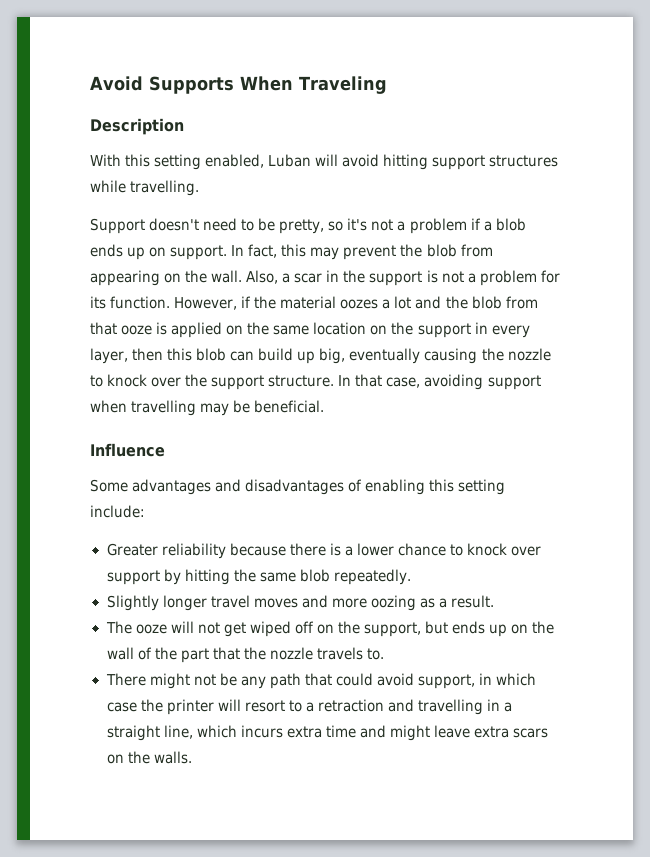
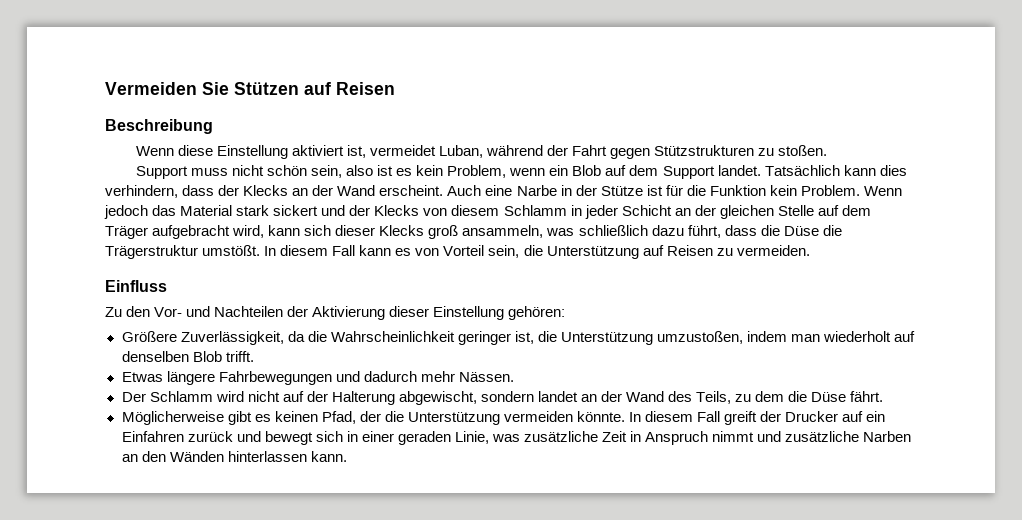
- Avoid Supports When Traveling
- Description
- With this setting enabled, Luban will avoid hitting support structures while travelling.
- Support doesn't need to be pretty, so it's not a problem if a blob ends up on support. In fact, this may prevent the blob from appearing on the wall. Also, a scar in the support is not a problem for its function. However, if the material oozes a lot and the blob from that ooze is applied on the same location on the support in every layer, then this blob can build up big, eventually causing the nozzle to knock over the support structure. In that case, avoiding support when travelling may be beneficial.
- Influence
- Some advantages and disadvantages of enabling this setting include:
- Greater reliability because there is a lower chance to knock over support by hitting the same blob repeatedly.
- Slightly longer travel moves and more oozing as a result.
- The ooze will not get wiped off on the support, but ends up on the wall of the part that the nozzle travels to.
- There might not be any path that could avoid support, in which case the printer will resort to a retraction and travelling in a straight line, which incurs extra time and might leave extra scars on the walls.
+ Vermeiden Sie Stützen auf Reisen
+ Beschreibung
+ Wenn diese Einstellung aktiviert ist, vermeidet Luban, während der Fahrt gegen Stützstrukturen zu stoßen.
+ Support muss nicht schön sein, also ist es kein Problem, wenn ein Blob auf dem Support landet. Tatsächlich kann dies verhindern, dass der Klecks an der Wand erscheint. Auch eine Narbe in der Stütze ist für die Funktion kein Problem. Wenn jedoch das Material stark sickert und der Klecks von diesem Schlamm in jeder Schicht an der gleichen Stelle auf dem Träger aufgebracht wird, kann sich dieser Klecks groß ansammeln, was schließlich dazu führt, dass die Düse die Trägerstruktur umstößt. In diesem Fall kann es von Vorteil sein, die Unterstützung auf Reisen zu vermeiden.
+ Einfluss
+ Zu den Vor- und Nachteilen der Aktivierung dieser Einstellung gehören:
+ Größere Zuverlässigkeit, da die Wahrscheinlichkeit geringer ist, die Unterstützung umzustoßen, indem man wiederholt auf denselben Blob trifft.
+ Etwas längere Fahrbewegungen und dadurch mehr Nässen.
+ Der Schlamm wird nicht auf der Halterung abgewischt, sondern landet an der Wand des Teils, zu dem die Düse fährt.
+ Möglicherweise gibt es keinen Pfad, der die Unterstützung vermeiden könnte. In diesem Fall greift der Drucker auf ein Einfahren zurück und bewegt sich in einer geraden Linie, was zusätzliche Zeit in Anspruch nimmt und zusätzliche Narben an den Wänden hinterlassen kann.

